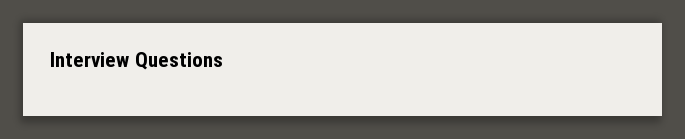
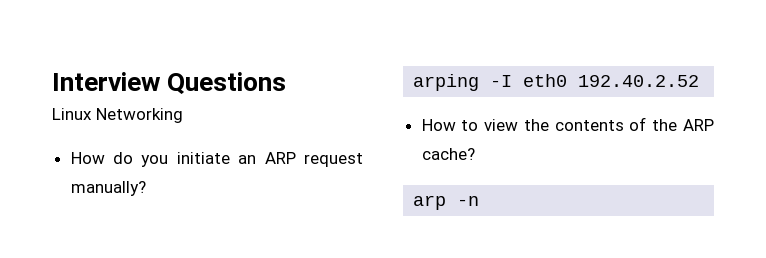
+ Linux Networking
+ How do you initiate an ARP request manually?
+ arping -I eth0 192.40.2.52
+ How to view the contents of the ARP cache?
+ arp -n

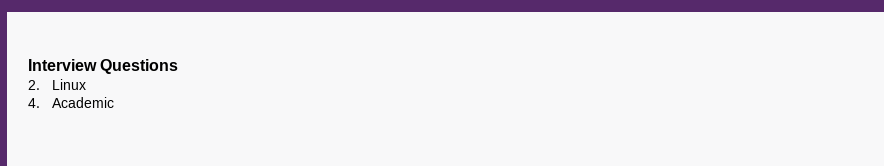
- Linux Networking
- How do you initiate an ARP request manually?
- arping -I eth0 192.40.2.52
- How to view the contents of the ARP cache?
- arp -n
+ 2. Linux
+ 4. Academic

